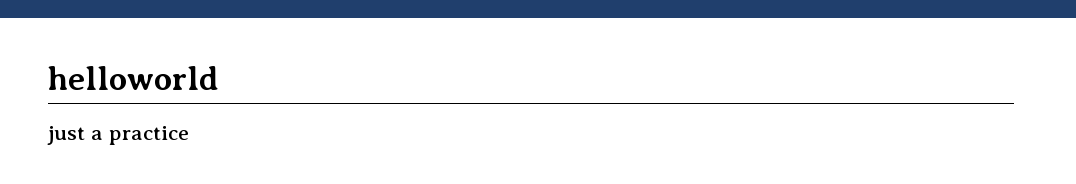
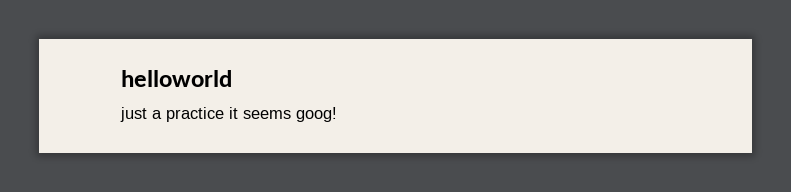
- just a practice
+ just a practice it seems goog!

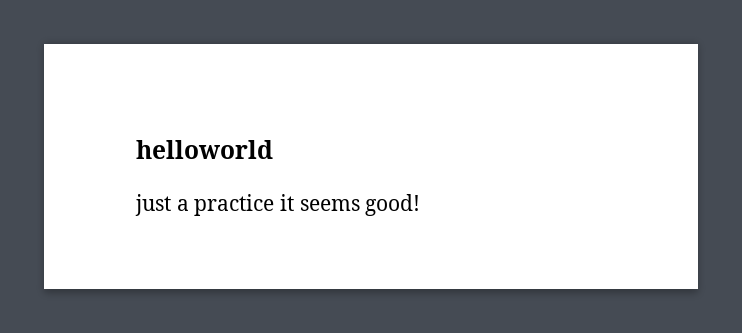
- just a practice it seems goog!
+ just a practice it seems good!

